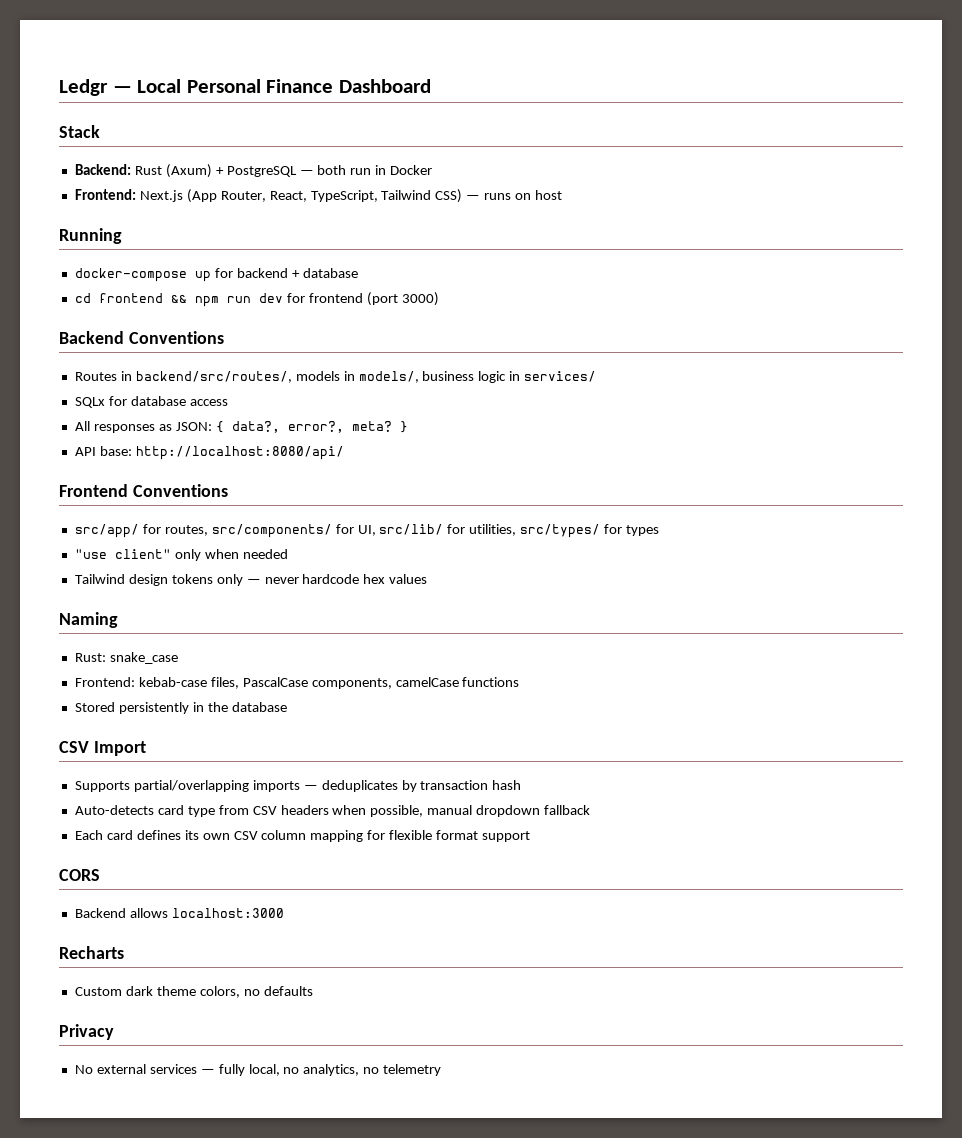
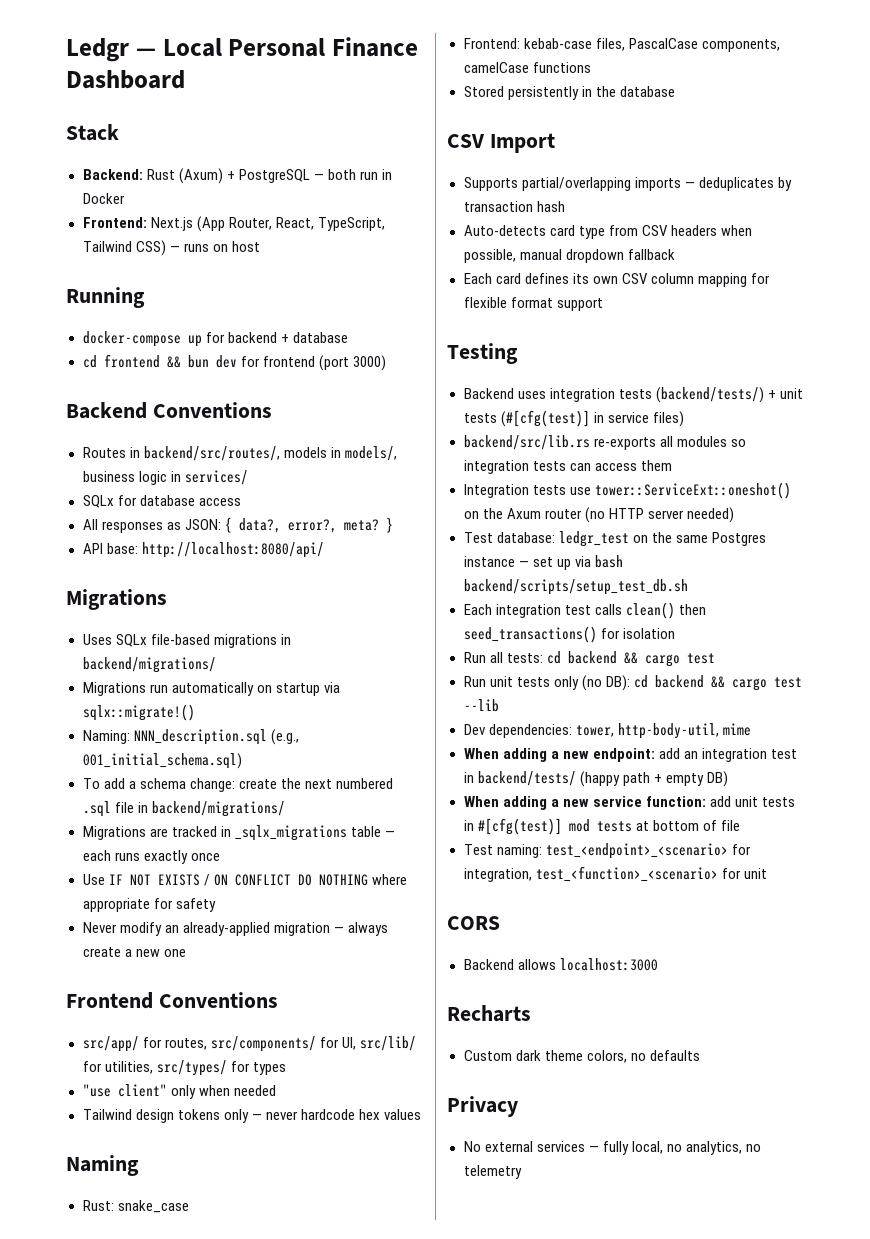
- cd frontend && npm run dev for frontend (port 3000)
+ cd frontend && bun dev for frontend (port 3000)
  API base: http://localhost:8080/api/
+ Migrations
+ Uses SQLx file-based migrations in backend/migrations/
+ Migrations run automatically on startup via sqlx::migrate!()
+ Naming: NNN_description.sql (e.g., 001_initial_schema.sql)
+ To add a schema change: create the next numbered .sql file in backend/migrations/
+ Migrations are tracked in _sqlx_migrations table — each runs exactly once
+ Use IF NOT EXISTS / ON CONFLICT DO NOTHING where appropriate for safety
+ Never modify an already-applied migration — always create a new one
+ Testing
+ Backend uses integration tests (backend/tests/) + unit tests (#[cfg(test)] in service files)
+ backend/src/lib.rs re-exports all modules so integration tests can access them
+ Integration tests use tower::ServiceExt::oneshot() on the Axum router (no HTTP server needed)
+ Test database: ledgr_test on the same Postgres instance — set up via bash backend/scripts/setup_test_db.sh
+ Each integration test calls clean() then seed_transactions() for isolation
+ Run all tests: cd backend && cargo test
+ Run unit tests only (no DB): cd backend && cargo test --lib
+ Dev dependencies: tower, http-body-util, mime
+ When adding a new endpoint: add an integration test in backend/tests/ (happy path + empty DB)
+ When adding a new service function: add unit tests in #[cfg(test)] mod tests at bottom of file
+ Test naming: test_<endpoint>_<scenario> for integration, test_<function>_<scenario> for unit

